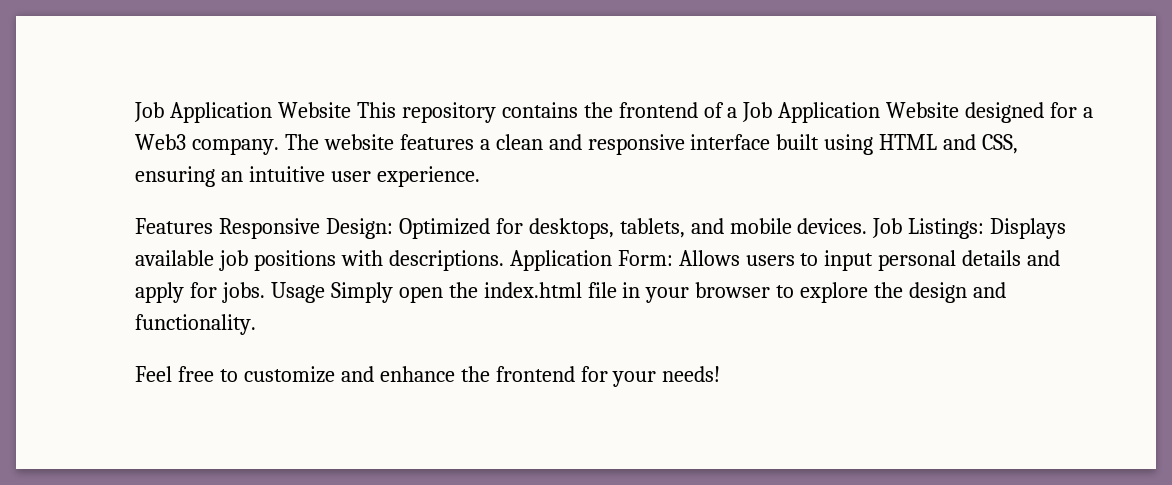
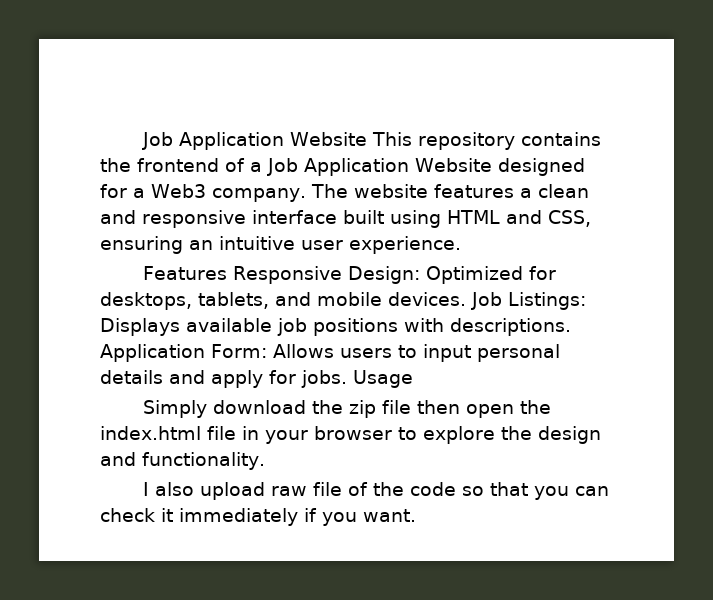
- Usage Simply open the index.html file in your browser to explore the design and functionality.
+ Usage
+ Simply download the zip file then open the index.html file in your browser to explore the design and functionality.
- Feel free to customize and enhance the frontend for your needs!
+ I also upload raw file of the code so that you can check it immediately if you want.

